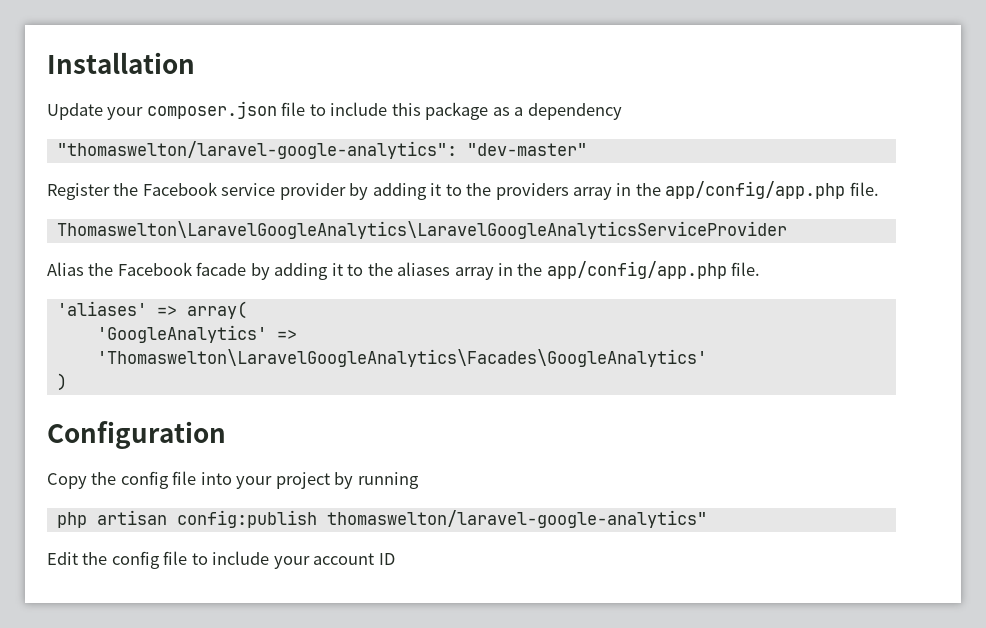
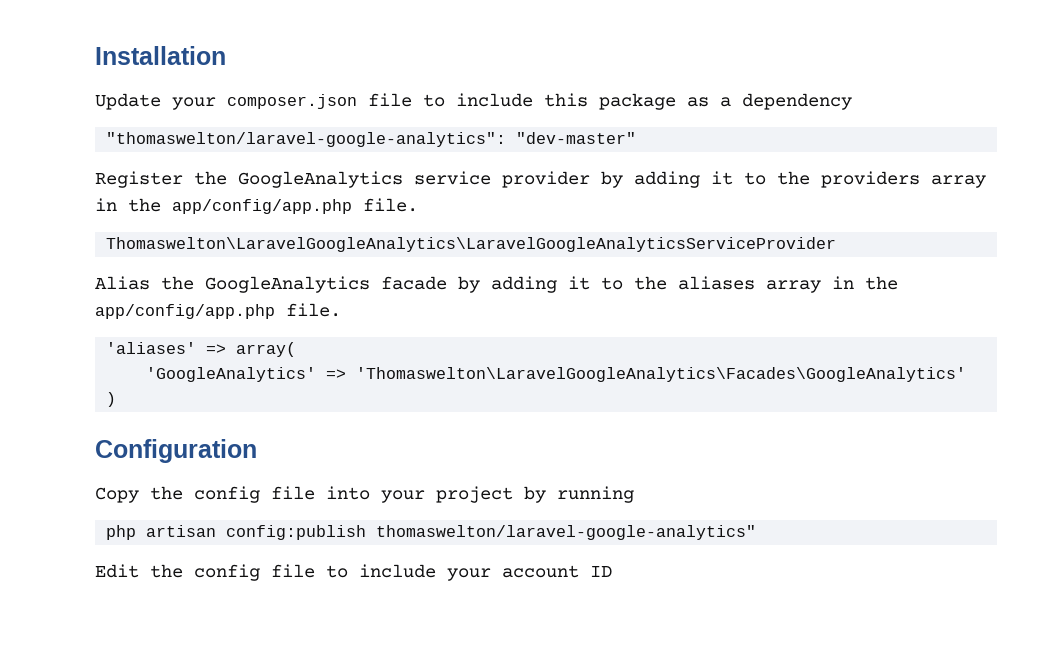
- Register the Facebook service provider by adding it to the providers array in the app/config/app.php file.
+ Register the GoogleAnalytics service provider by adding it to the providers array in the app/config/app.php file.
- Alias the Facebook facade by adding it to the aliases array in the app/config/app.php file.
+ Alias the GoogleAnalytics facade by adding it to the aliases array in the app/config/app.php file.

